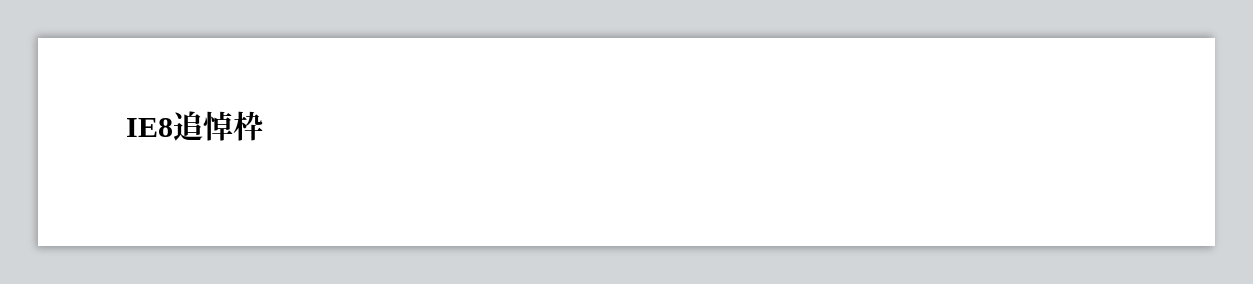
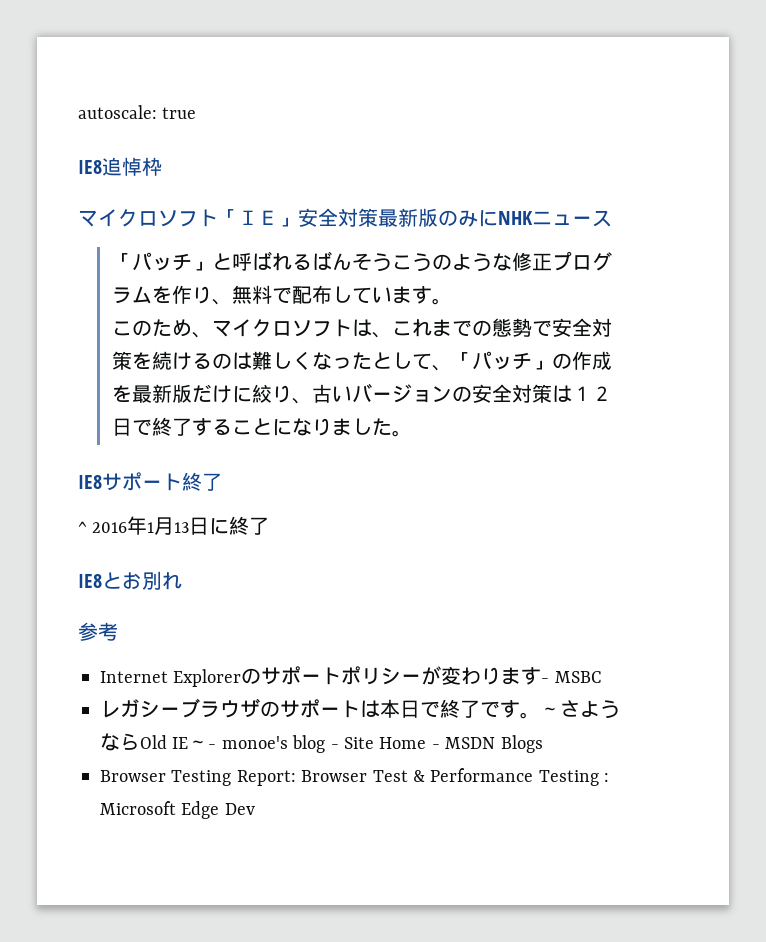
+ autoscale: true
+ マイクロソフト「ＩＥ」安全対策最新版のみにNHKニュース
+ 「パッチ」と呼ばれるばんそうこうのような修正プログラムを作り、無料で配布しています。
+ このため、マイクロソフトは、これまでの態勢で安全対策を続けるのは難しくなったとして、「パッチ」の作成を最新版だけに絞り、古いバージョンの安全対策は１２日で終了することになりました。
+ IE8サポート終了
+ ^ 2016年1月13日に終了
+ IE8とお別れ
+ 参考
+ Internet Explorerのサポートポリシーが変わります- MSBC
+ レガシーブラウザのサポートは本日で終了です。～さようならOld IE～- monoe's blog - Site Home - MSDN Blogs
+ Browser Testing Report: Browser Test & Performance Testing : Microsoft Edge Dev

